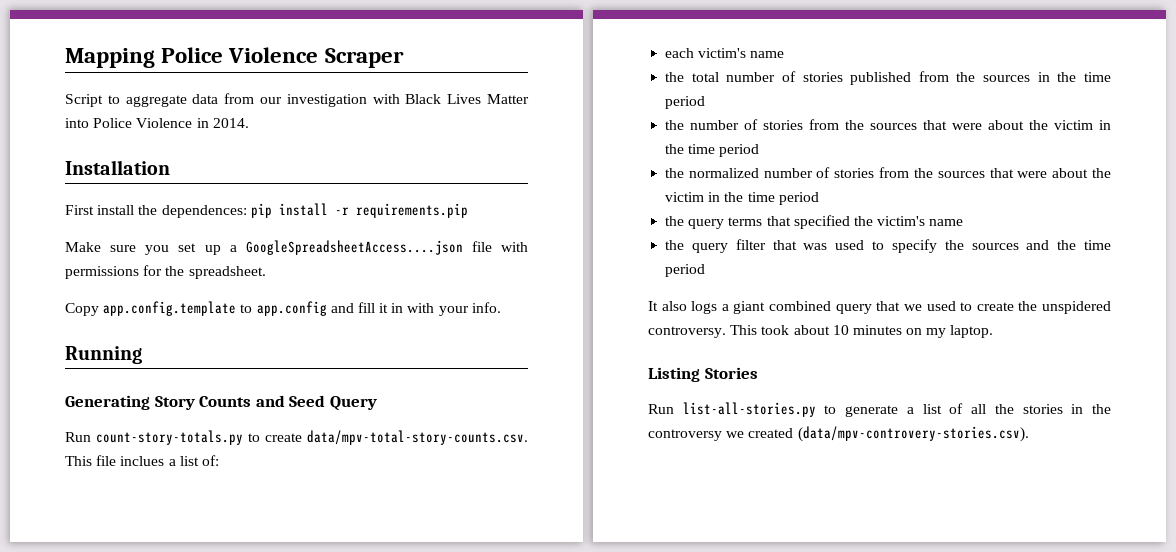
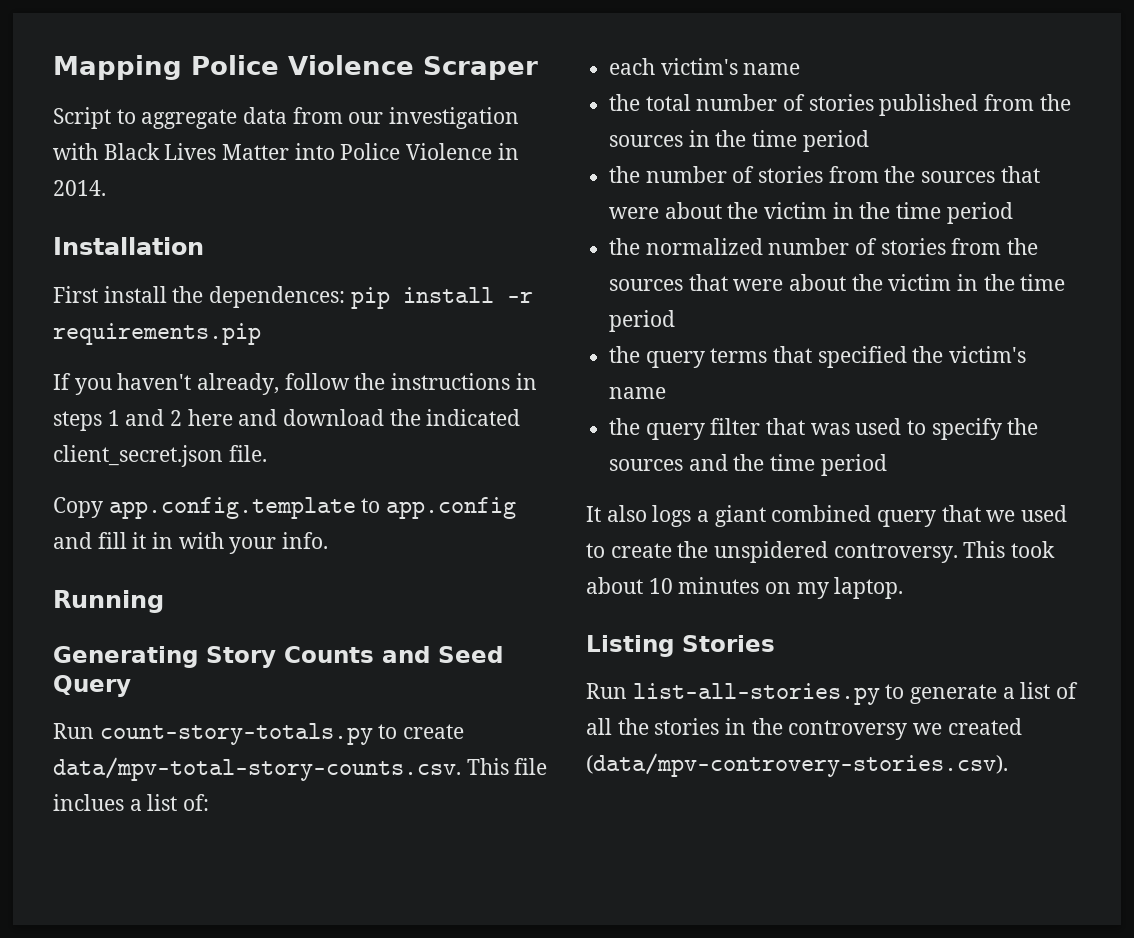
- Make sure you set up a GoogleSpreadsheetAccess....json file with permissions for the spreadsheet.
+ If you haven't already, follow the instructions in steps 1 and 2 here and download the indicated client_secret.json file.

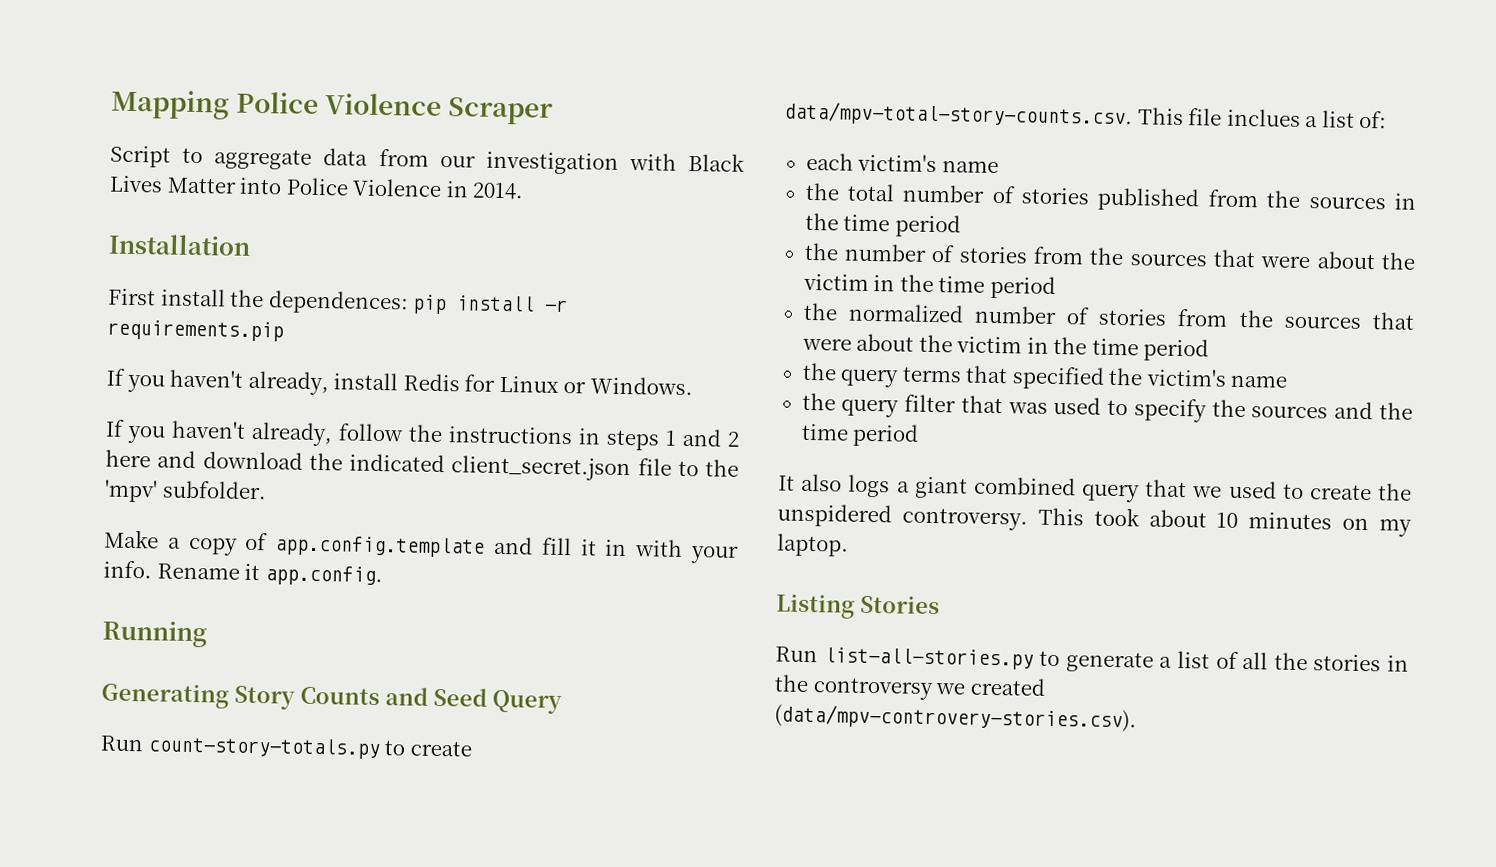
+ If you haven't already, install Redis for Linux or Windows.
- If you haven't already, follow the instructions in steps 1 and 2 here and download the indicated client_secret.json file.
- Copy app.config.template to app.config and fill it in with your info.
+ If you haven't already, follow the instructions in steps 1 and 2 here and download the indicated client_secret.json file to the 'mpv' subfolder.
+ Make a copy of app.config.template and fill it in with your info. Rename it app.config.

